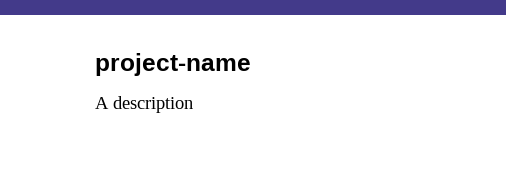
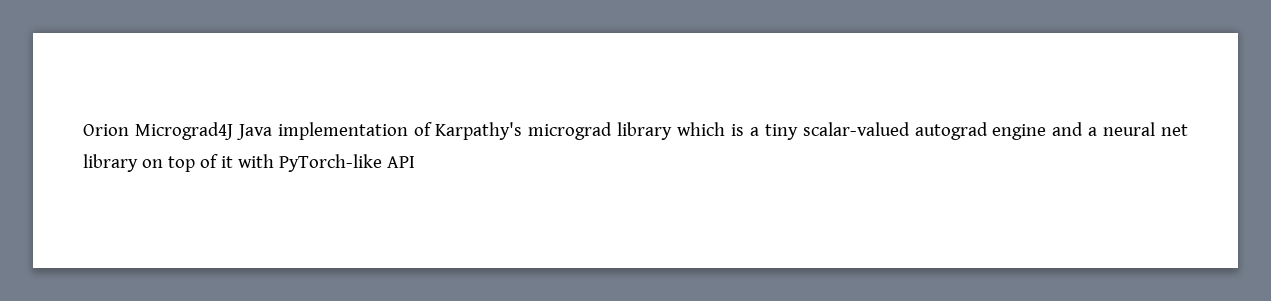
- project-name
- A description
+ Orion Micrograd4J Java implementation of Karpathy's micrograd library which is a tiny scalar-valued autograd engine and a neural net library on top of it with PyTorch-like API

